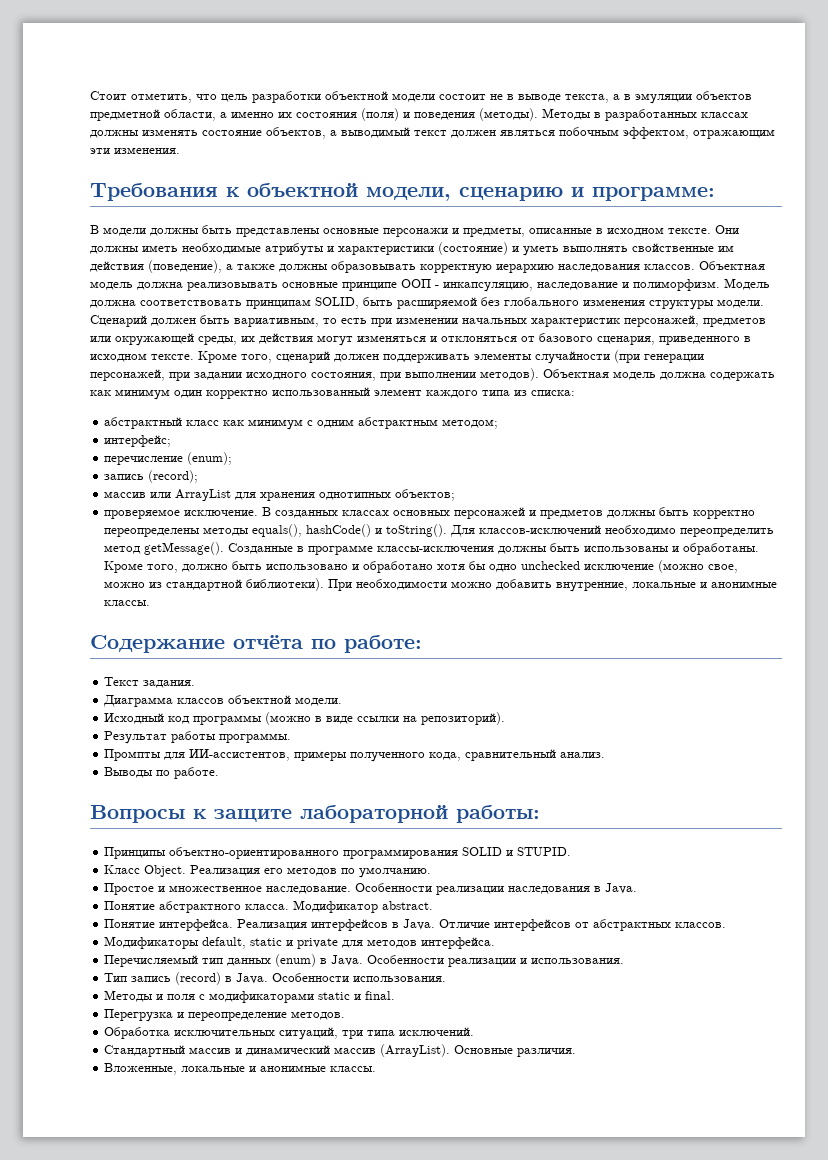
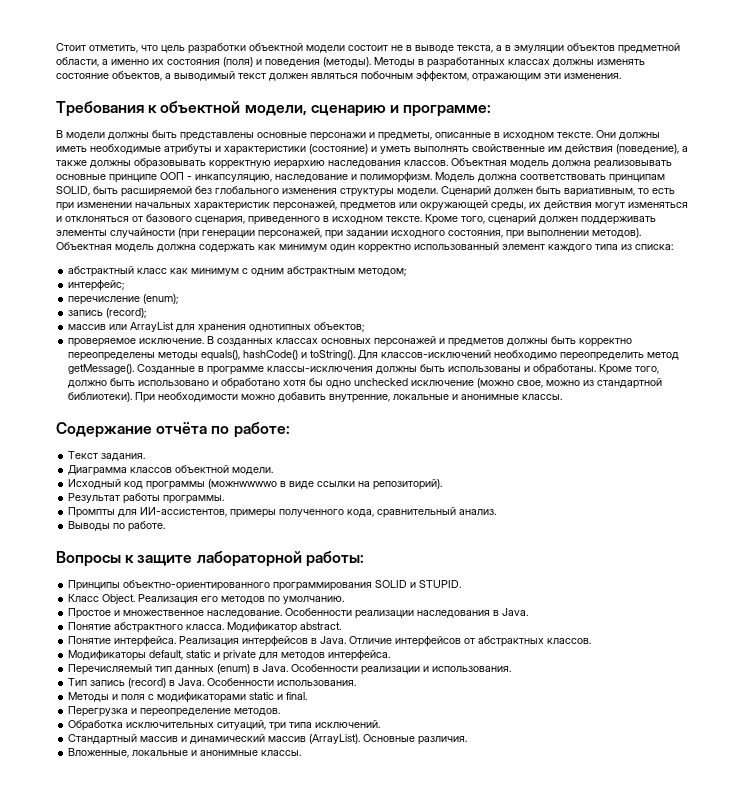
- Исходный код программы (можно в виде ссылки на репозиторий).
+ Исходный код программы (можнwwwwо в виде ссылки на репозиторий).

